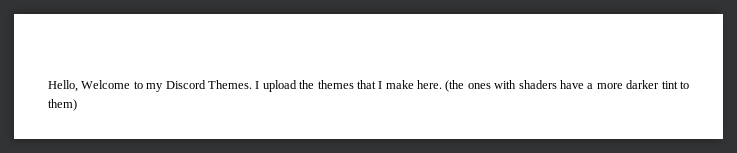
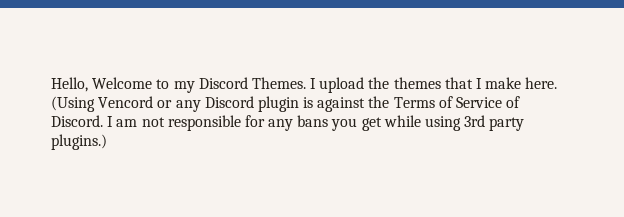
- (the ones with shaders have a more darker tint to them)
+ (Using Vencord or any Discord plugin is against the Terms of Service of Discord. I am not responsible for any bans you get while using 3rd party plugins.)

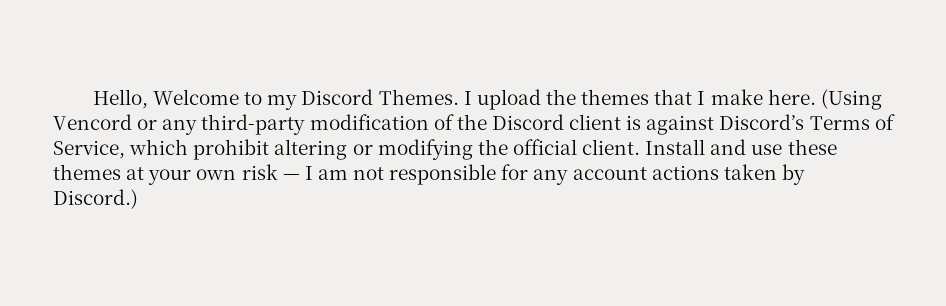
- (Using Vencord or any Discord plugin is against the Terms of Service of Discord. I am not responsible for any bans you get while using 3rd party plugins.)
+ (Using Vencord or any third-party modification of the Discord client is against Discord’s Terms of Service, which prohibit altering or modifying the official client. Install and use these themes at your own risk — I am not responsible for any account actions taken by Discord.)

